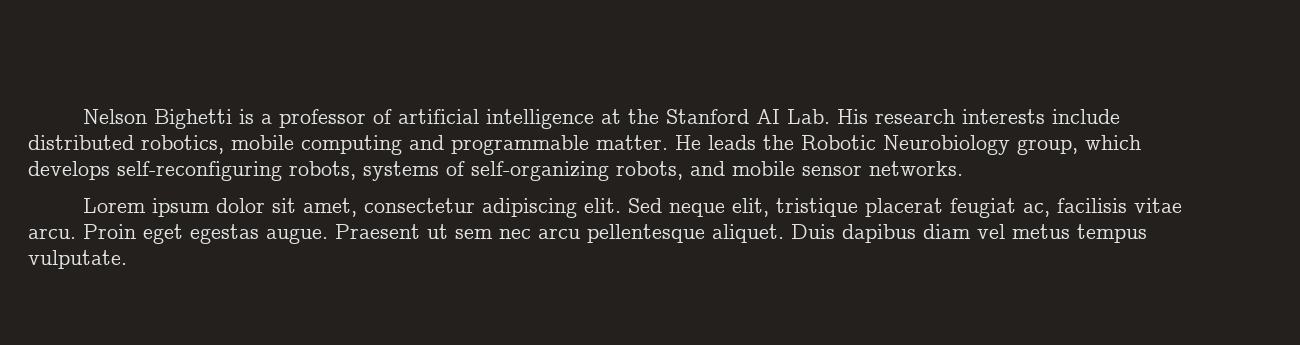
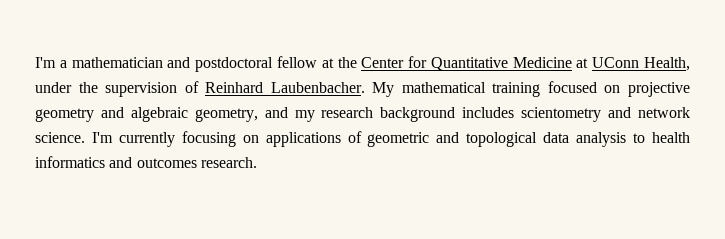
- Nelson Bighetti is a professor of artificial intelligence at the Stanford AI Lab. His research interests include distributed robotics, mobile computing and programmable matter. He leads the Robotic Neurobiology group, which develops self-reconfiguring robots, systems of self-organizing robots, and mobile sensor networks.
- Lorem ipsum dolor sit amet, consectetur adipiscing elit. Sed neque elit, tristique placerat feugiat ac, facilisis vitae arcu. Proin eget egestas augue. Praesent ut sem nec arcu pellentesque aliquet. Duis dapibus diam vel metus tempus vulputate.
+ I'm a mathematician and postdoctoral fellow at the Center for Quantitative Medicine at UConn Health, under the supervision of Reinhard Laubenbacher. My mathematical training focused on projective geometry and algebraic geometry, and my research background includes scientometry and network science. I'm currently focusing on applications of geometric and topological data analysis to health informatics and outcomes research.

